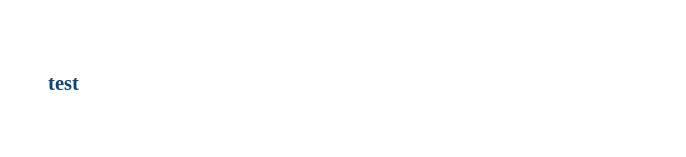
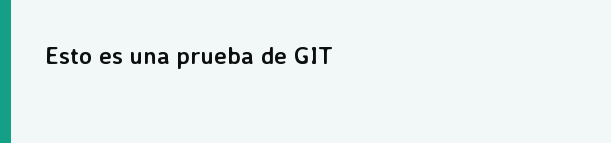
- test
+ Esto es una prueba de GIT

